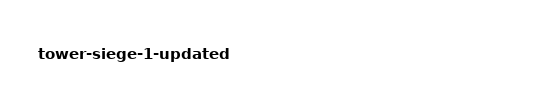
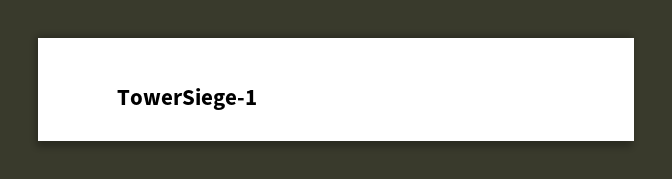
- tower-siege-1-updated
+ TowerSiege-1

